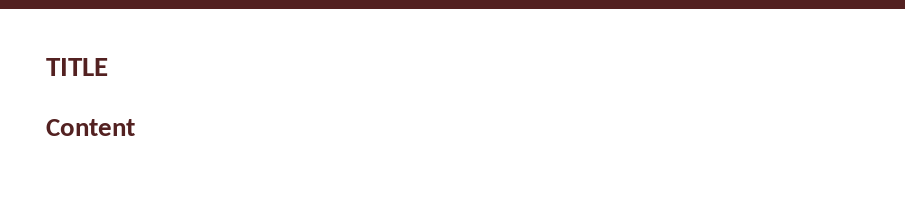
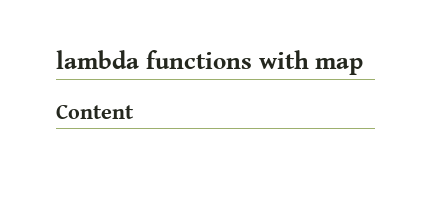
- TITLE
+ lambda functions with map

